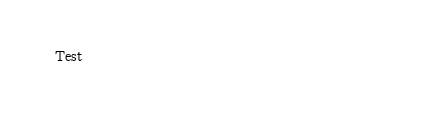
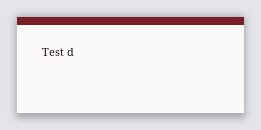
- Test
+ Test d

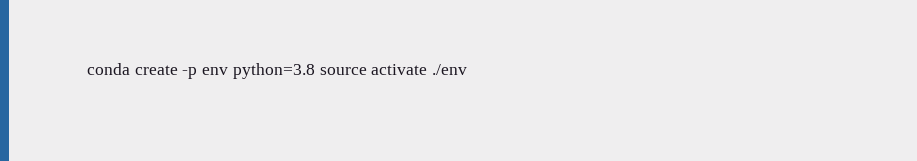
- Test d
+ conda create -p env python=3.8 source activate ./env

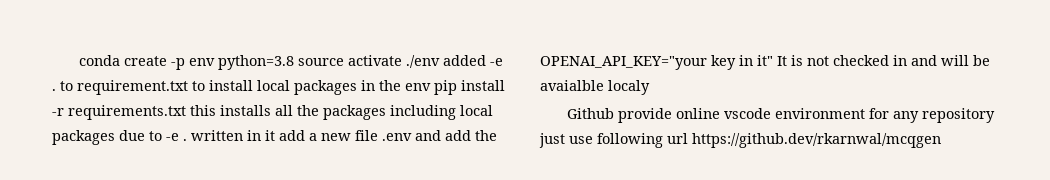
- conda create -p env python=3.8 source activate ./env
+ conda create -p env python=3.8 source activate ./env added -e . to requirement.txt to install local packages in the env pip install -r requirements.txt this installs all the packages including local packages due to -e . written in it add a new file .env and add the OPENAI_API_KEY="your key in it" It is not checked in and will be avaialble localy
+ Github provide online vscode environment for any repository just use following url https://github.dev/rkarnwal/mcqgen

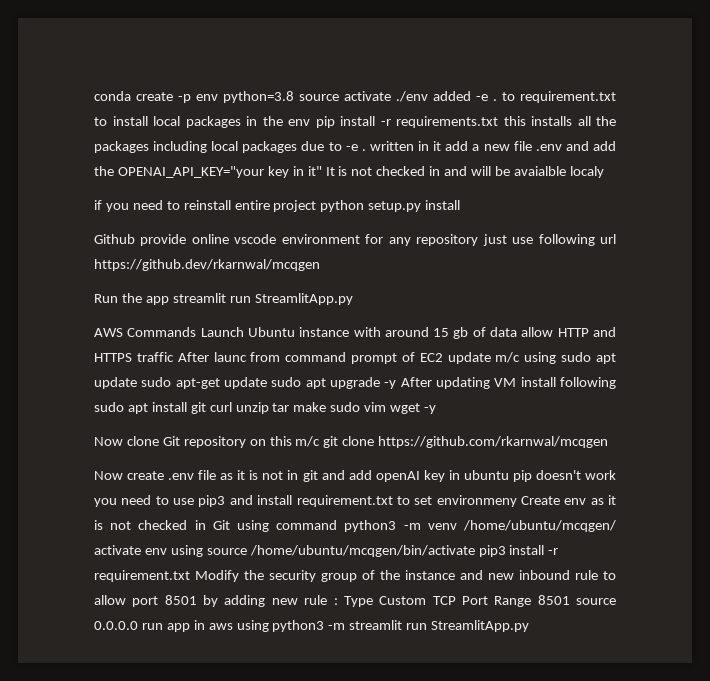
+ if you need to reinstall entire project python setup.py install
+ Run the app streamlit run StreamlitApp.py
+ AWS Commands Launch Ubuntu instance with around 15 gb of data allow HTTP and HTTPS traffic After launc from command prompt of EC2 update m/c using sudo apt update sudo apt-get update sudo apt upgrade -y After updating VM install following sudo apt install git curl unzip tar make sudo vim wget -y
+ Now clone Git repository on this m/c git clone https://github.com/rkarnwal/mcqgen
+ Now create .env file as it is not in git and add openAI key in ubuntu pip doesn't work you need to use pip3 and install requirement.txt to set environmeny Create env as it is not checked in Git using command python3 -m venv /home/ubuntu/mcqgen/ activate env using source /home/ubuntu/mcqgen/bin/activate pip3 install -r requirement.txt Modify the security group of the instance and new inbound rule to allow port 8501 by adding new rule : Type Custom TCP Port Range 8501 source 0.0.0.0 run app in aws using python3 -m streamlit run StreamlitApp.py

